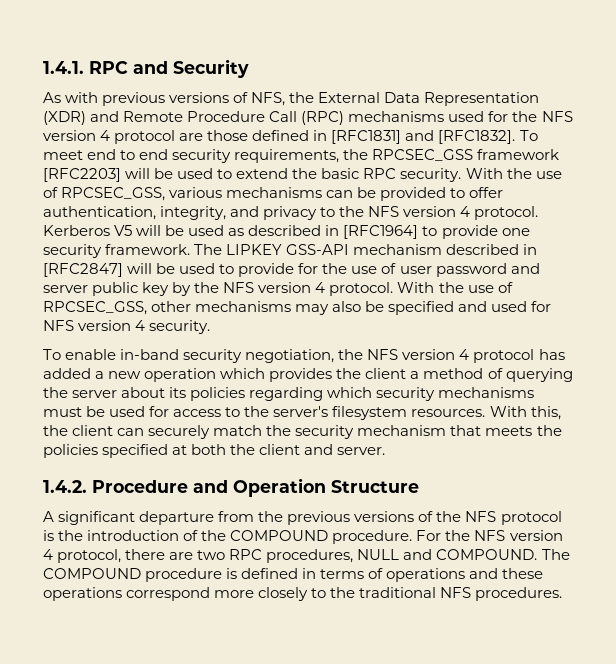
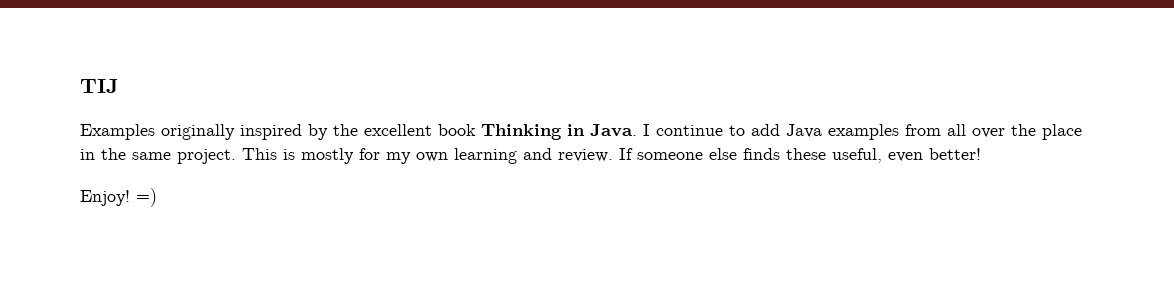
- 1.4.1. RPC and Security
- As with previous versions of NFS, the External Data Representation (XDR) and Remote Procedure Call (RPC) mechanisms used for the NFS version 4 protocol are those defined in [RFC1831] and [RFC1832]. To meet end to end security requirements, the RPCSEC_GSS framework [RFC2203] will be used to extend the basic RPC security. With the use of RPCSEC_GSS, various mechanisms can be provided to offer authentication, integrity, and privacy to the NFS version 4 protocol. Kerberos V5 will be used as described in [RFC1964] to provide one security framework. The LIPKEY GSS-API mechanism described in [RFC2847] will be used to provide for the use of user password and server public key by the NFS version 4 protocol. With the use of RPCSEC_GSS, other mechanisms may also be specified and used for NFS version 4 security.
- To enable in-band security negotiation, the NFS version 4 protocol has added a new operation which provides the client a method of querying the server about its policies regarding which security mechanisms must be used for access to the server's filesystem resources. With this, the client can securely match the security mechanism that meets the policies specified at both the client and server.
- 1.4.2. Procedure and Operation Structure
- A significant departure from the previous versions of the NFS protocol is the introduction of the COMPOUND procedure. For the NFS version 4 protocol, there are two RPC procedures, NULL and COMPOUND. The COMPOUND procedure is defined in terms of operations and these operations correspond more closely to the traditional NFS procedures.
+ TIJ
+ Examples originally inspired by the excellent book Thinking in Java. I continue to add Java examples from all over the place in the same project. This is mostly for my own learning and review. If someone else finds these useful, even better!
+ Enjoy! =)

